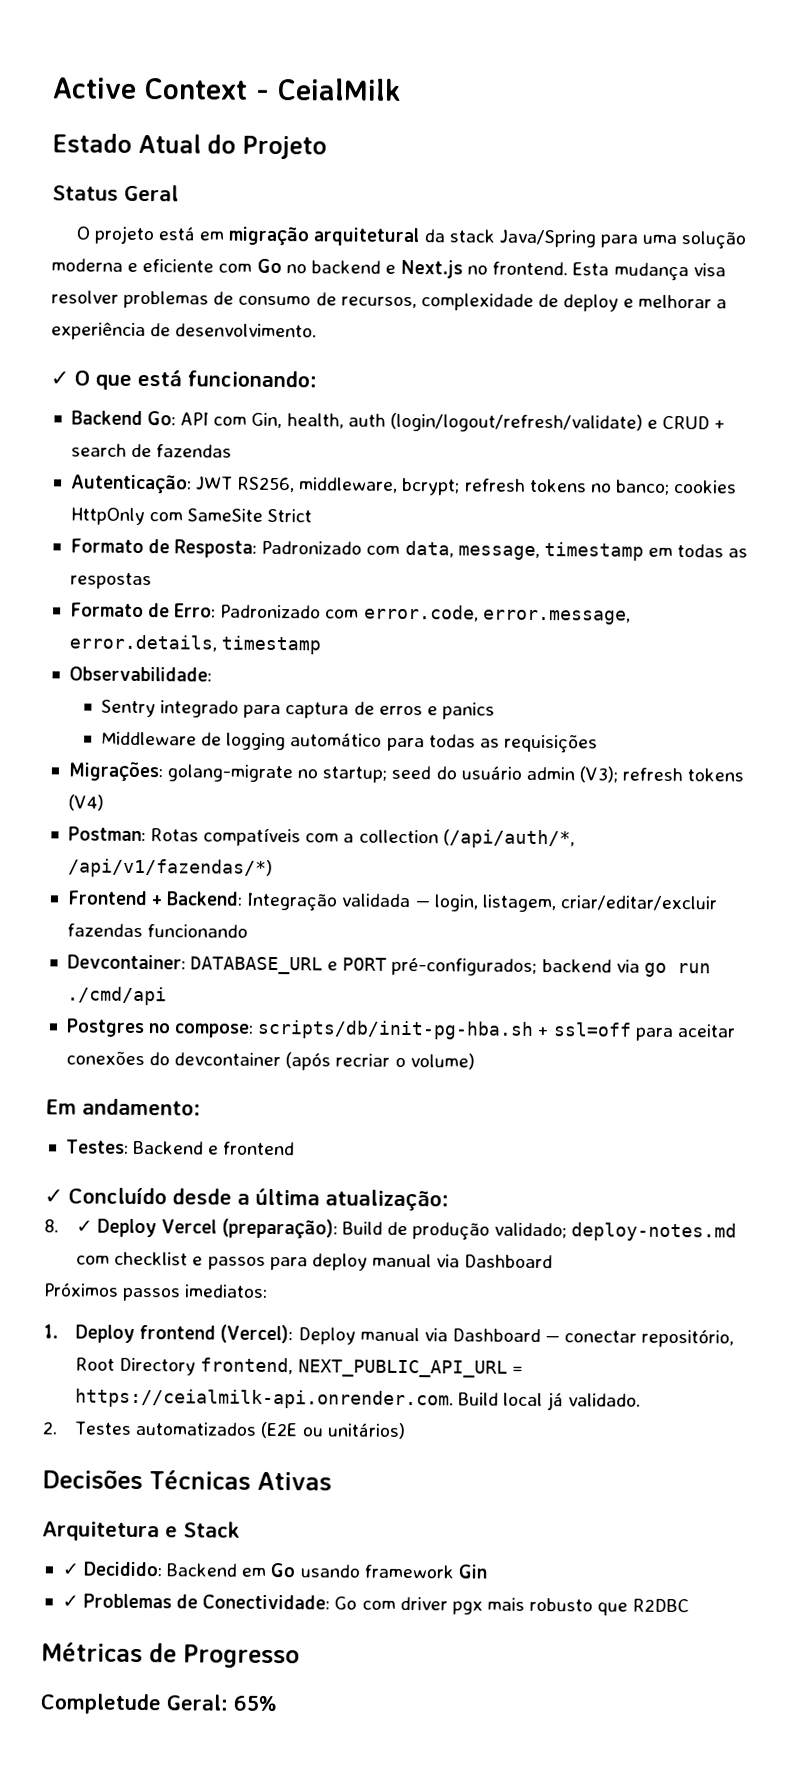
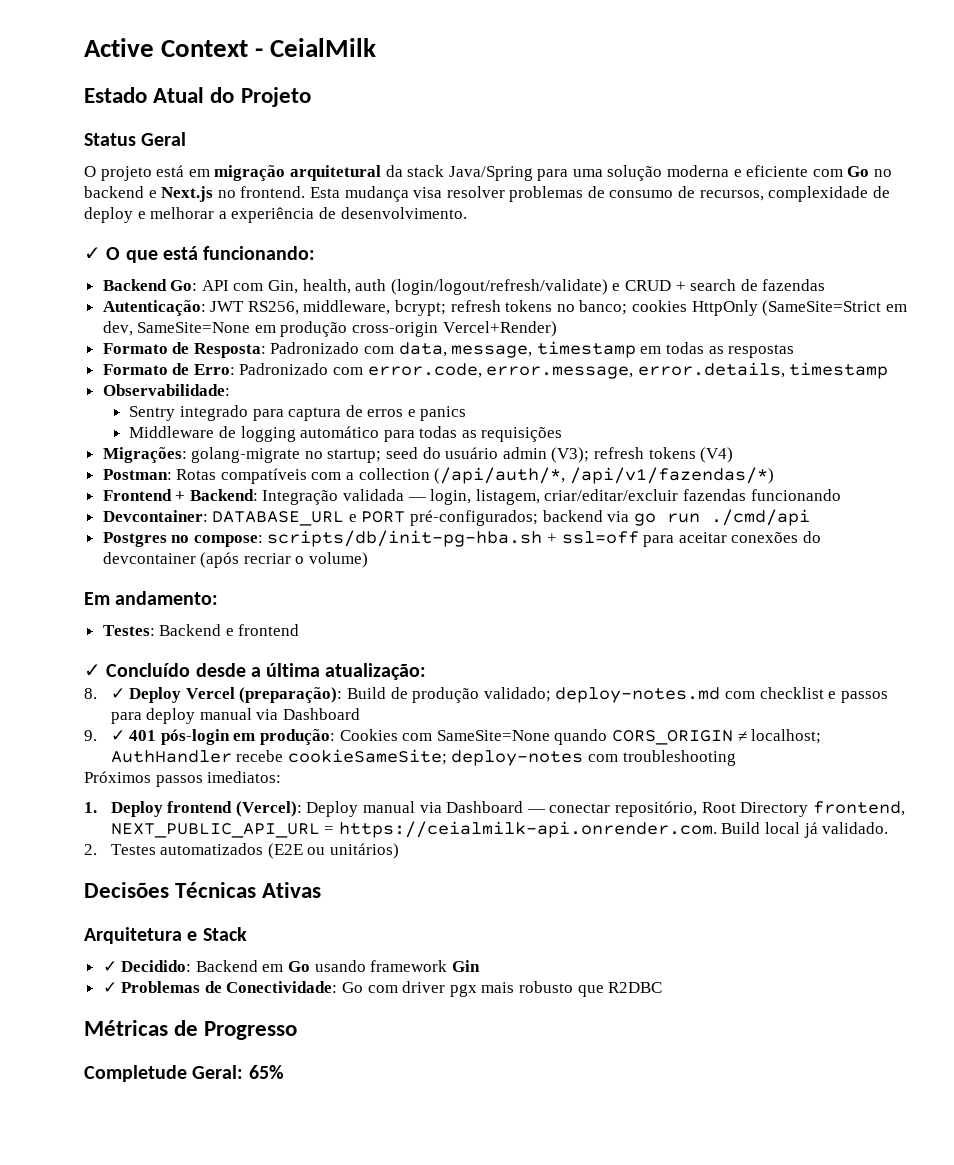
- Autenticação: JWT RS256, middleware, bcrypt; refresh tokens no banco; cookies HttpOnly com SameSite Strict
+ Autenticação: JWT RS256, middleware, bcrypt; refresh tokens no banco; cookies HttpOnly (SameSite=Strict em dev, SameSite=None em produção cross-origin Vercel+Render)
+ 9. ✓ 401 pós-login em produção: Cookies com SameSite=None quando CORS_ORIGIN ≠ localhost; AuthHandler recebe cookieSameSite; deploy-notes com troubleshooting

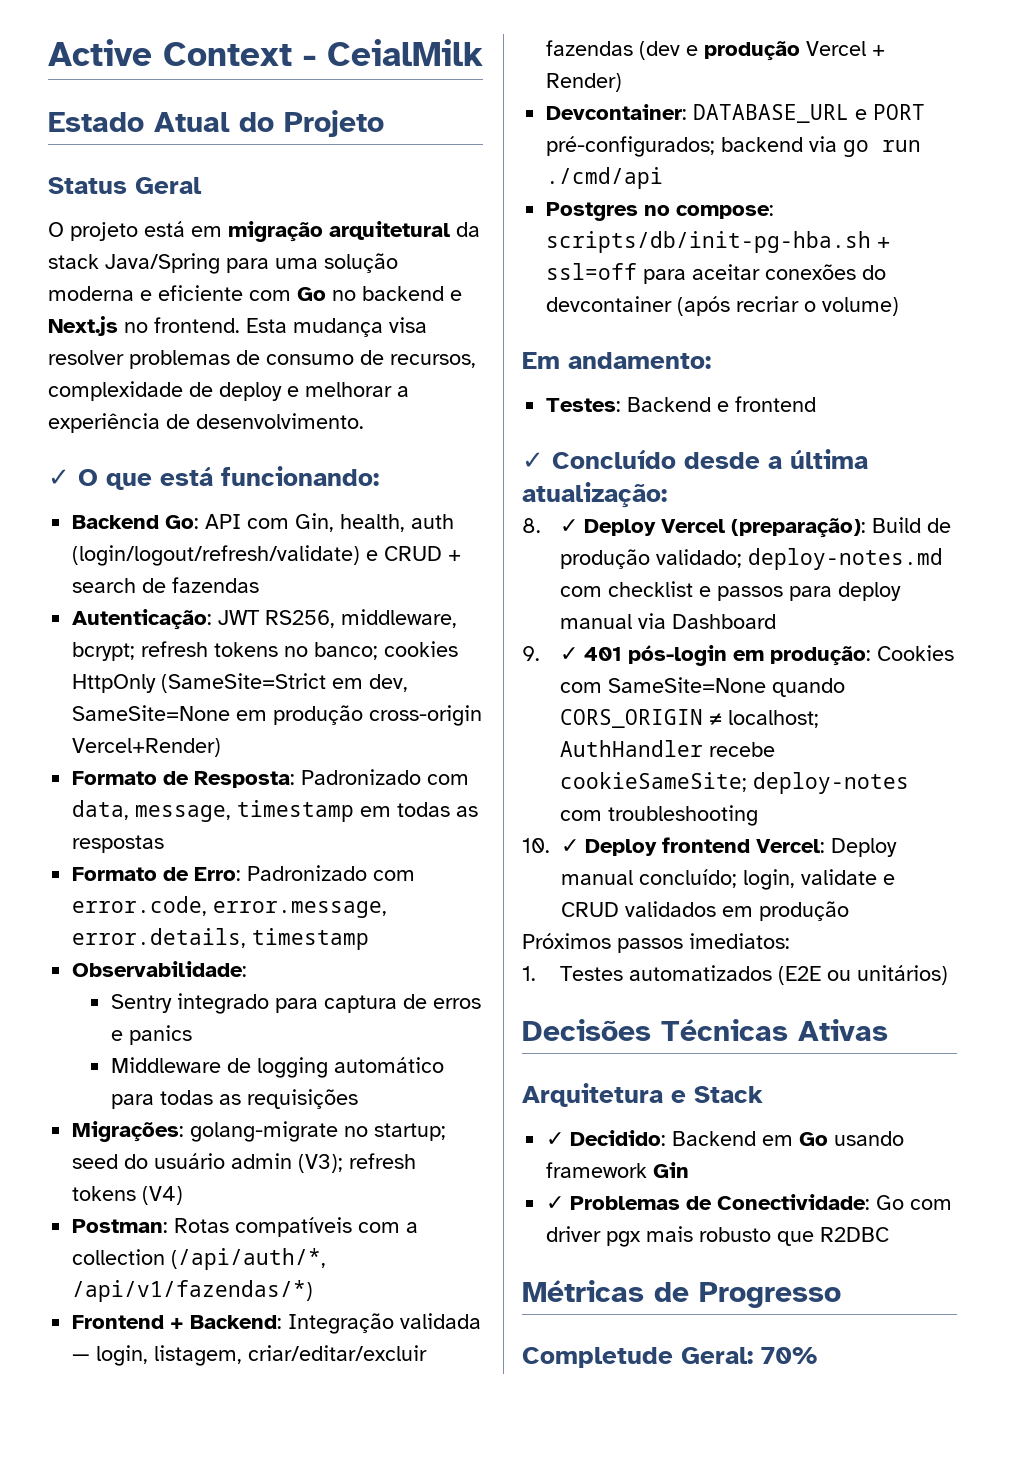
- Frontend + Backend: Integração validada — login, listagem, criar/editar/excluir fazendas funcionando
+ Frontend + Backend: Integração validada — login, listagem, criar/editar/excluir fazendas (dev e produção Vercel + Render)
+ 10. ✓ Deploy frontend Vercel: Deploy manual concluído; login, validate e CRUD validados em produção
  Próximos passos imediatos:
- 1. Deploy frontend (Vercel): Deploy manual via Dashboard — conectar repositório, Root Directory frontend, NEXT_PUBLIC_API_URL = https://ceialmilk-api.onrender.com. Build local já validado.
- 2. Testes automatizados (E2E ou unitários)
+ 1. Testes automatizados (E2E ou unitários)
- Completude Geral: 65%
+ Completude Geral: 70%

